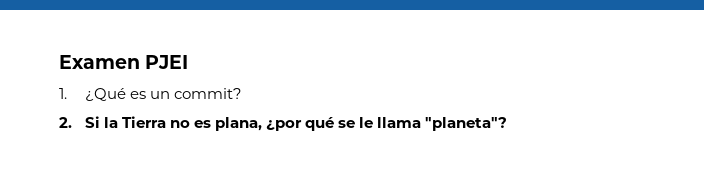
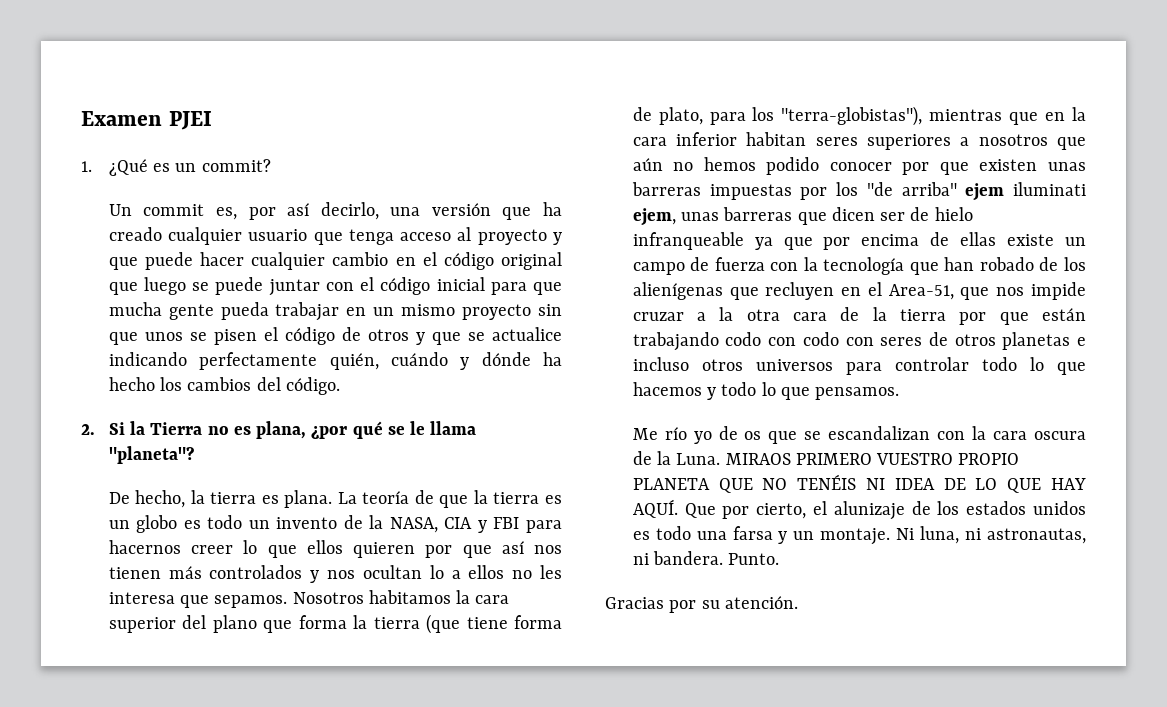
+ Un commit es, por así decirlo, una versión que ha creado cualquier usuario que tenga acceso al proyecto y que puede hacer cualquier cambio en el código original que luego se puede juntar con el código inicial para que mucha gente pueda trabajar en un mismo proyecto sin que unos se pisen el código de otros y que se actualice indicando perfectamente quién, cuándo y dónde ha hecho los cambios del código.
+ De hecho, la tierra es plana. La teoría de que la tierra es un globo es todo un invento de la NASA, CIA y FBI para hacernos creer lo que ellos quieren por que así nos tienen más controlados y nos ocultan lo a ellos no les interesa que sepamos. Nosotros habitamos la cara superior del plano que forma la tierra (que tiene forma de plato, para los "terra-globistas"), mientras que en la cara inferior habitan seres superiores a nosotros que aún no hemos podido conocer por que existen unas barreras impuestas por los "de arriba" ejem iluminati ejem, unas barreras que dicen ser de hielo infranqueable ya que por encima de ellas existe un campo de fuerza con la tecnología que han robado de los alienígenas que recluyen en el Area-51, que nos impide cruzar a la otra cara de la tierra por que están trabajando codo con codo con seres de otros planetas e incluso otros universos para controlar todo lo que hacemos y todo lo que pensamos.
+ Me río yo de os que se escandalizan con la cara oscura de la Luna. MIRAOS PRIMERO VUESTRO PROPIO PLANETA QUE NO TENÉIS NI IDEA DE LO QUE HAY AQUÍ. Que por cierto, el alunizaje de los estados unidos es todo una farsa y un montaje. Ni luna, ni astronautas, ni bandera. Punto.
+ Gracias por su atención.

